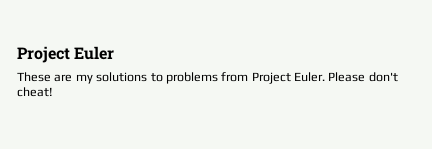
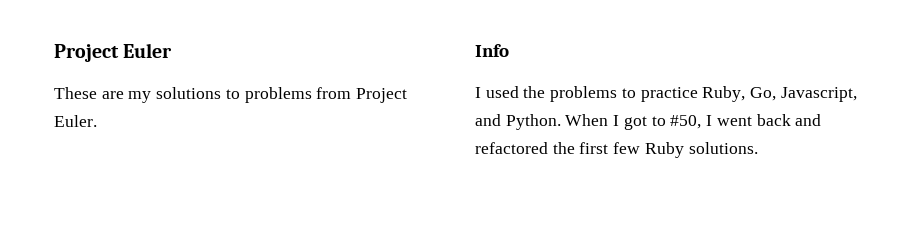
- These are my solutions to problems from Project Euler. Please don't cheat!
+ These are my solutions to problems from Project Euler.
+ Info
+ I used the problems to practice Ruby, Go, Javascript, and Python. When I got to #50, I went back and refactored the first few Ruby solutions.

